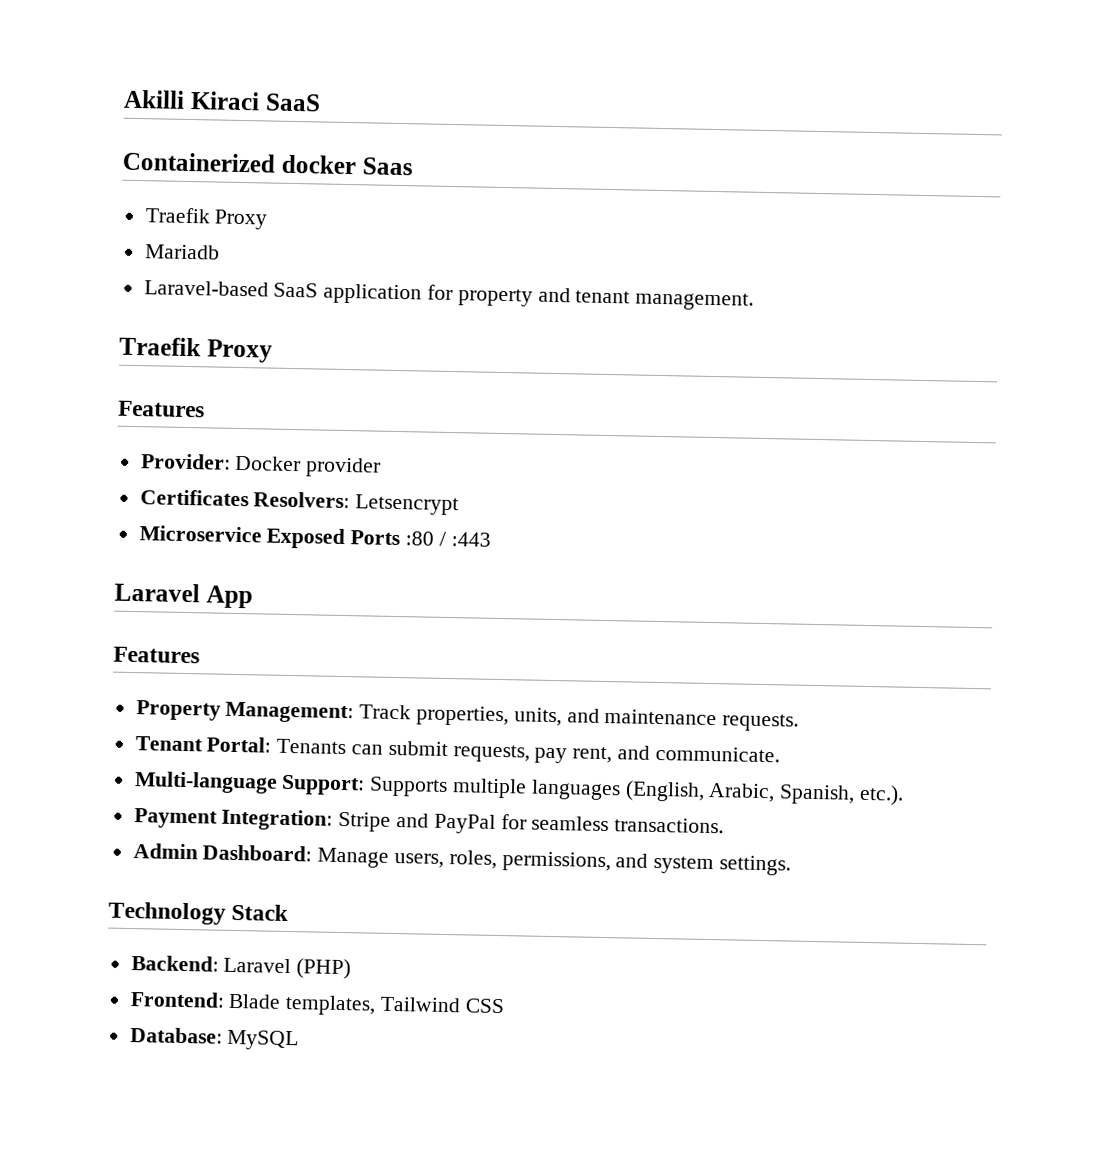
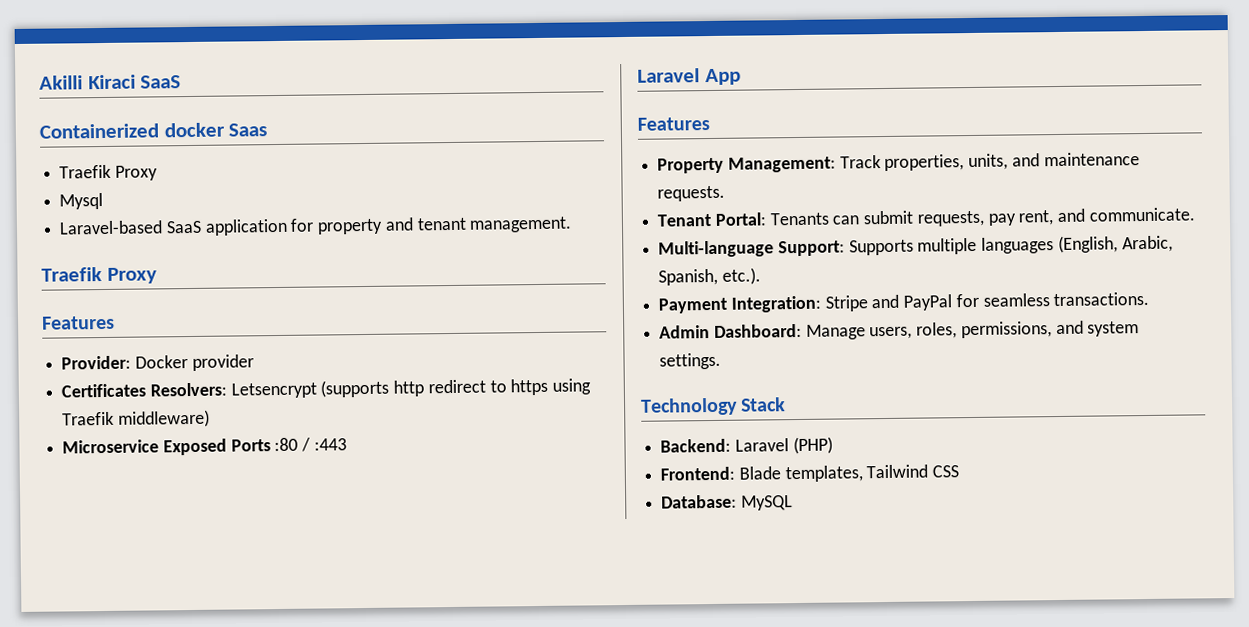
- Mariadb
+ Mysql
- Certificates Resolvers: Letsencrypt
+ Certificates Resolvers: Letsencrypt (supports http redirect to https using Traefik middleware)

